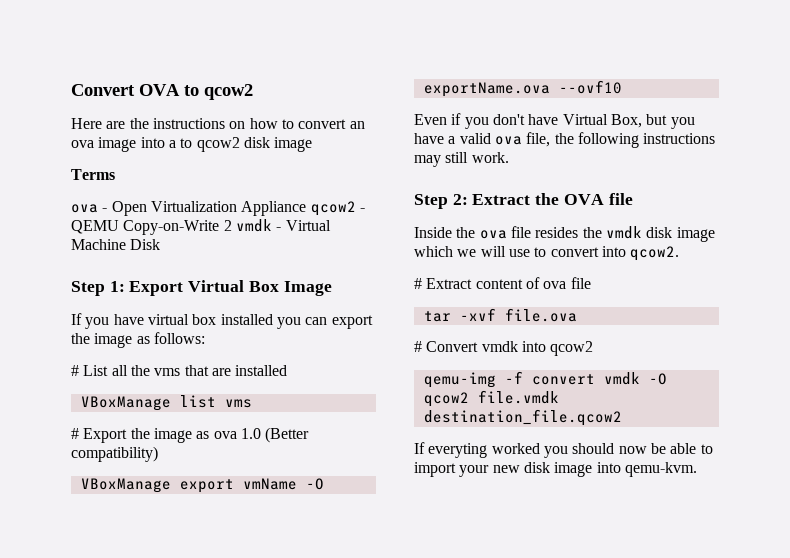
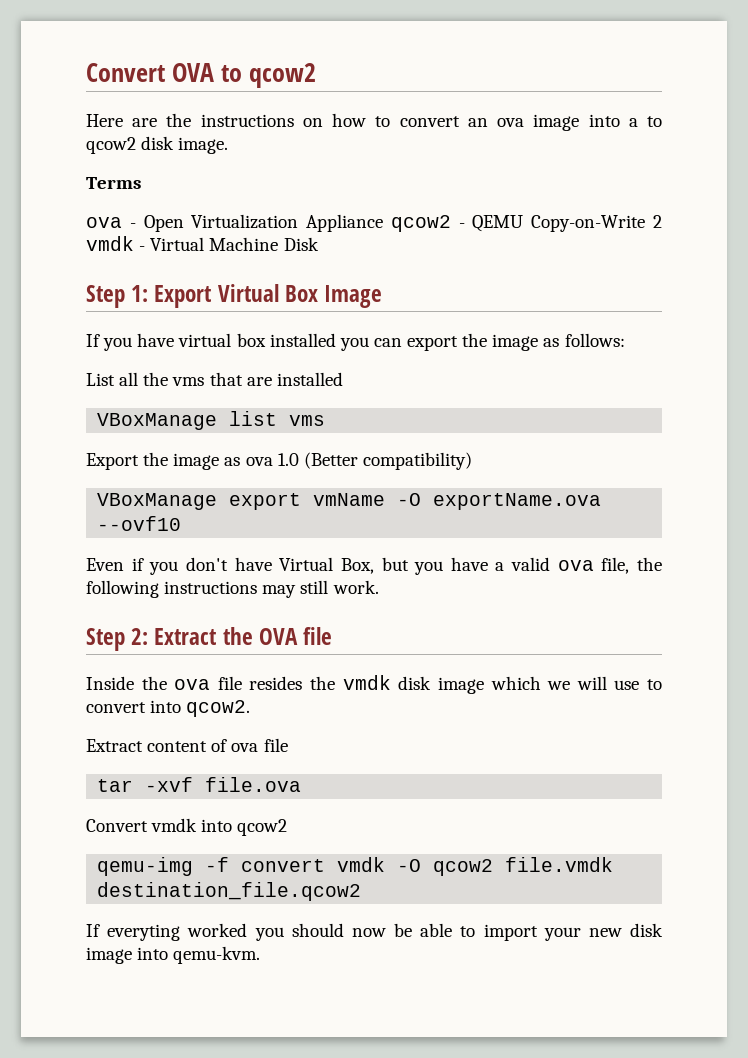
- Here are the instructions on how to convert an ova image into a to qcow2 disk image
+ Here are the instructions on how to convert an ova image into a to qcow2 disk image.
- # List all the vms that are installed
+ List all the vms that are installed
- # Export the image as ova 1.0 (Better compatibility)
+ Export the image as ova 1.0 (Better compatibility)
- # Extract content of ova file
+ Extract content of ova file
- # Convert vmdk into qcow2
+ Convert vmdk into qcow2

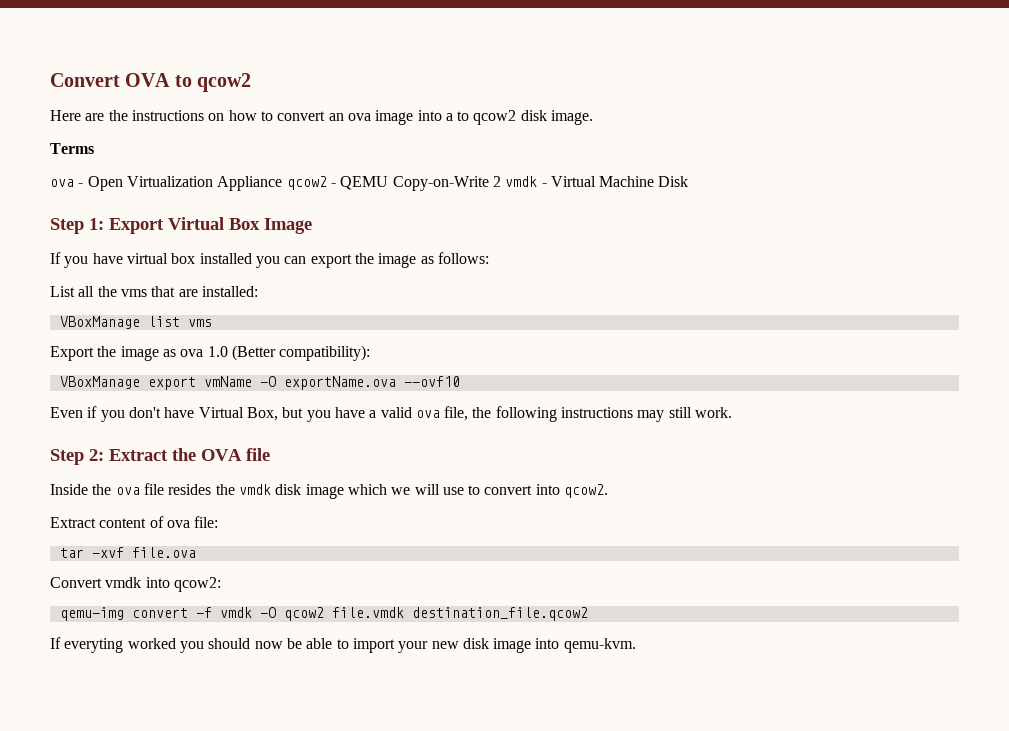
- List all the vms that are installed
+ List all the vms that are installed:
- Export the image as ova 1.0 (Better compatibility)
+ Export the image as ova 1.0 (Better compatibility):
- Extract content of ova file
+ Extract content of ova file:
- Convert vmdk into qcow2
+ Convert vmdk into qcow2:
- qemu-img -f convert vmdk -O qcow2 file.vmdk destination_file.qcow2
+ qemu-img convert -f vmdk -O qcow2 file.vmdk destination_file.qcow2

